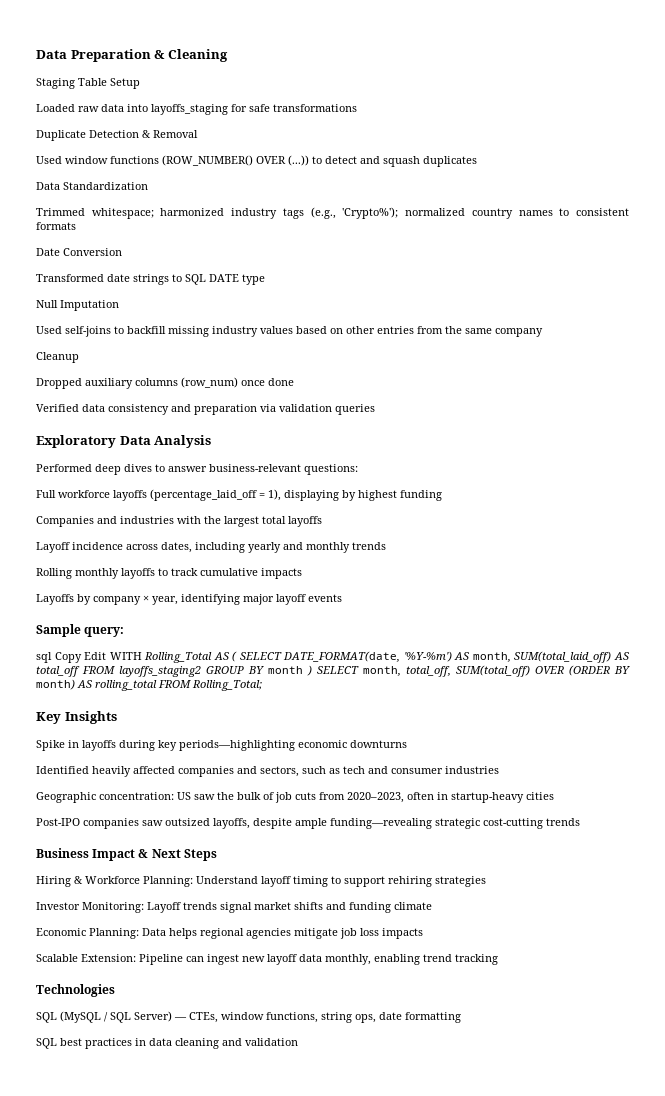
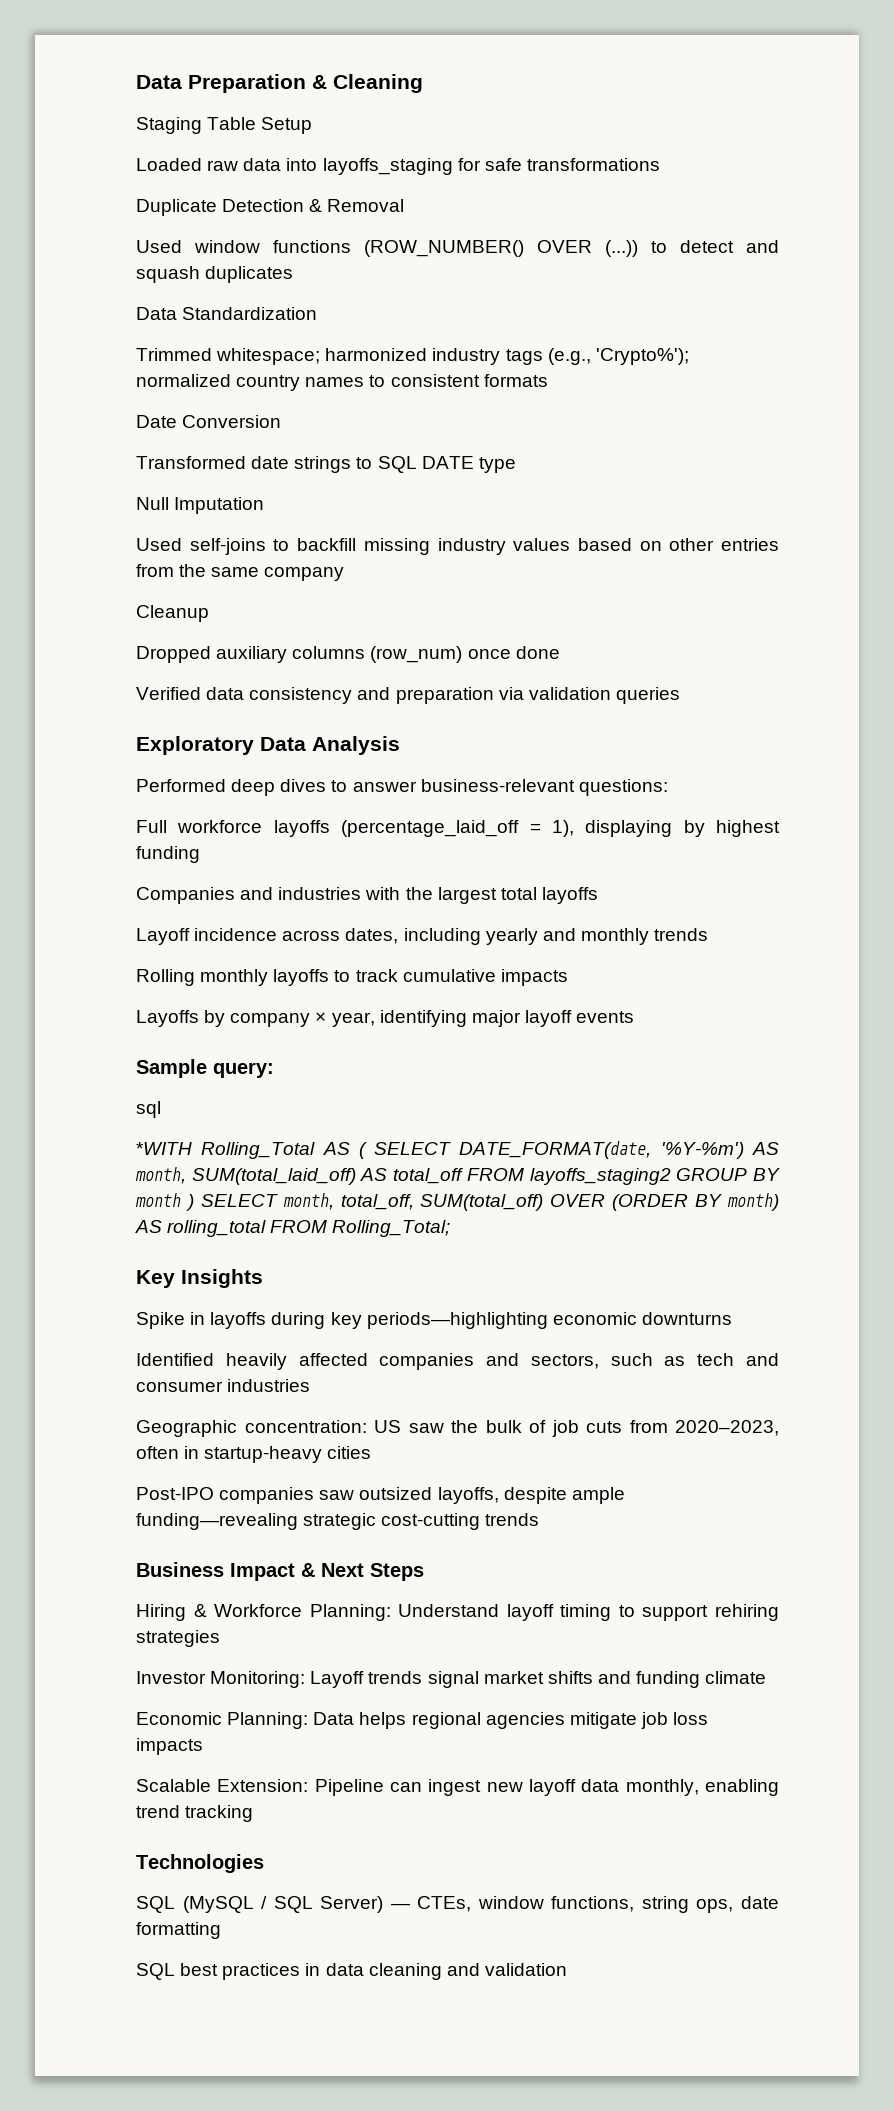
- sql Copy Edit WITH Rolling_Total AS ( SELECT DATE_FORMAT(date, '%Y-%m') AS month, SUM(total_laid_off) AS total_off FROM layoffs_staging2 GROUP BY month ) SELECT month, total_off, SUM(total_off) OVER (ORDER BY month) AS rolling_total FROM Rolling_Total;
+ sql
+ *WITH Rolling_Total AS ( SELECT DATE_FORMAT(date, '%Y-%m') AS month, SUM(total_laid_off) AS total_off FROM layoffs_staging2 GROUP BY month ) SELECT month, total_off, SUM(total_off) OVER (ORDER BY month) AS rolling_total FROM Rolling_Total;

